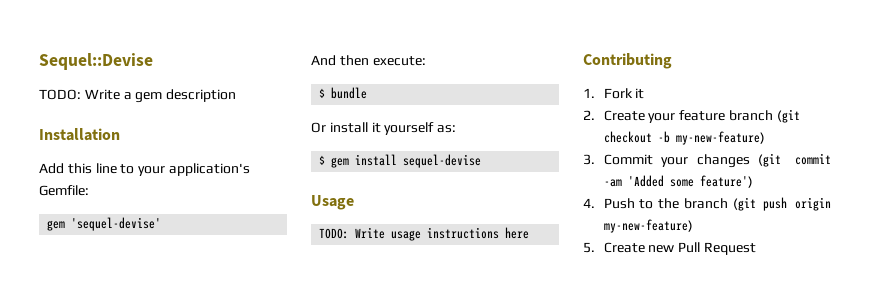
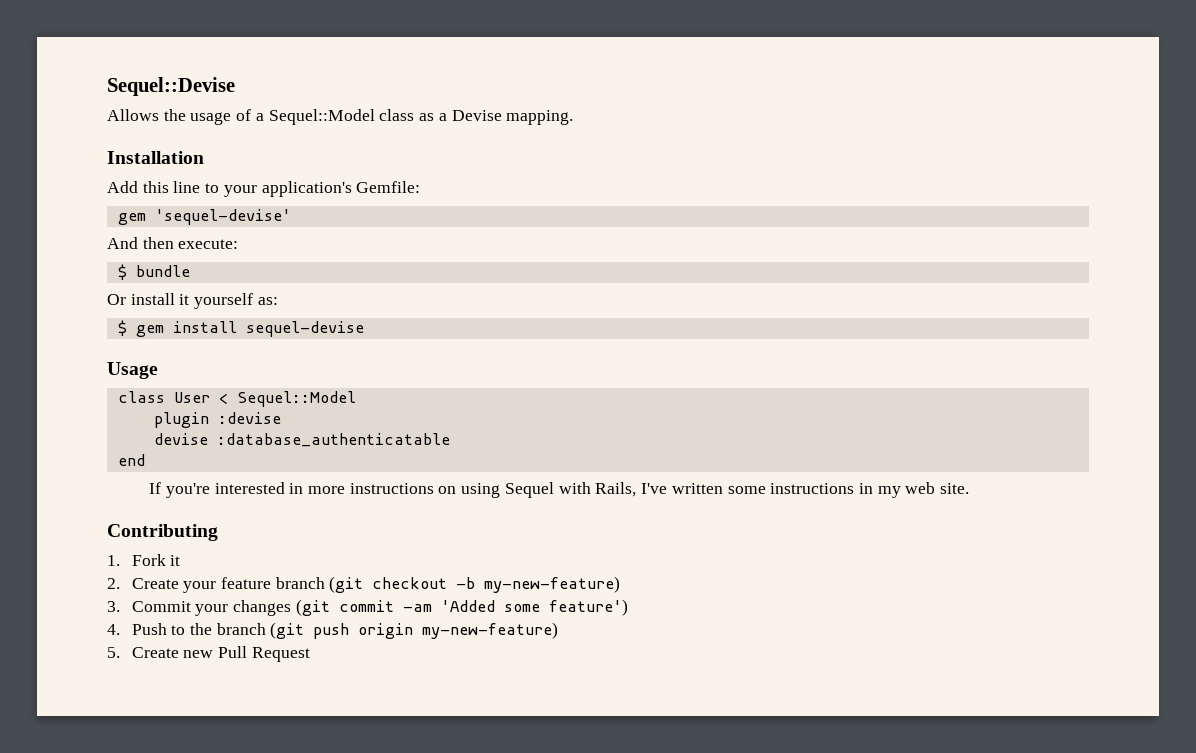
- TODO: Write a gem description
+ Allows the usage of a Sequel::Model class as a Devise mapping.
- TODO: Write usage instructions here
+ class User < Sequel::Model
+ plugin :devise
+ devise :database_authenticatable
+ end
+ If you're interested in more instructions on using Sequel with Rails, I've written some instructions in my web site.

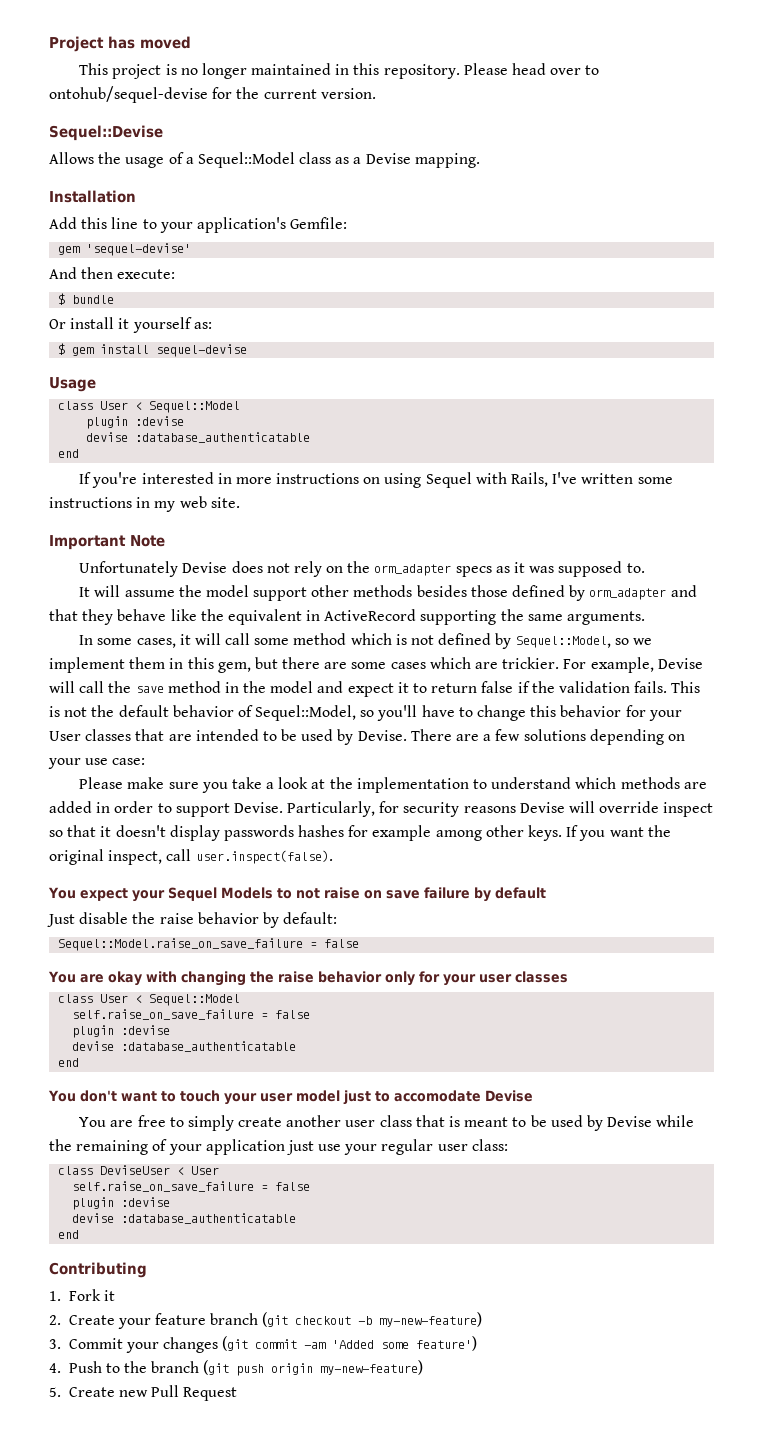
+ Project has moved
+ This project is no longer maintained in this repository. Please head over to ontohub/sequel-devise for the current version.
+ Important Note
+ Unfortunately Devise does not rely on the orm_adapter specs as it was supposed to.
+ It will assume the model support other methods besides those defined by orm_adapter and that they behave like the equivalent in ActiveRecord supporting the same arguments.
+ In some cases, it will call some method which is not defined by Sequel::Model, so we implement them in this gem, but there are some cases which are trickier. For example, Devise will call the save method in the model and expect it to return false if the validation fails. This is not the default behavior of Sequel::Model, so you'll have to change this behavior for your User classes that are intended to be used by Devise. There are a few solutions depending on your use case:
+ Please make sure you take a look at the implementation to understand which methods are added in order to support Devise. Particularly, for security reasons Devise will override inspect so that it doesn't display passwords hashes for example among other keys. If you want the original inspect, call user.inspect(false).
+ You expect your Sequel Models to not raise on save failure by default
+ Just disable the raise behavior by default:
+ Sequel::Model.raise_on_save_failure = false
+ You are okay with changing the raise behavior only for your user classes
+ class User < Sequel::Model
+ self.raise_on_save_failure = false
+ plugin :devise
+ devise :database_authenticatable
+ end
+ You don't want to touch your user model just to accomodate Devise
+ You are free to simply create another user class that is meant to be used by Devise while the remaining of your application just use your regular user class:
+ class DeviseUser < User
+ self.raise_on_save_failure = false
+ plugin :devise
+ devise :database_authenticatable
+ end

